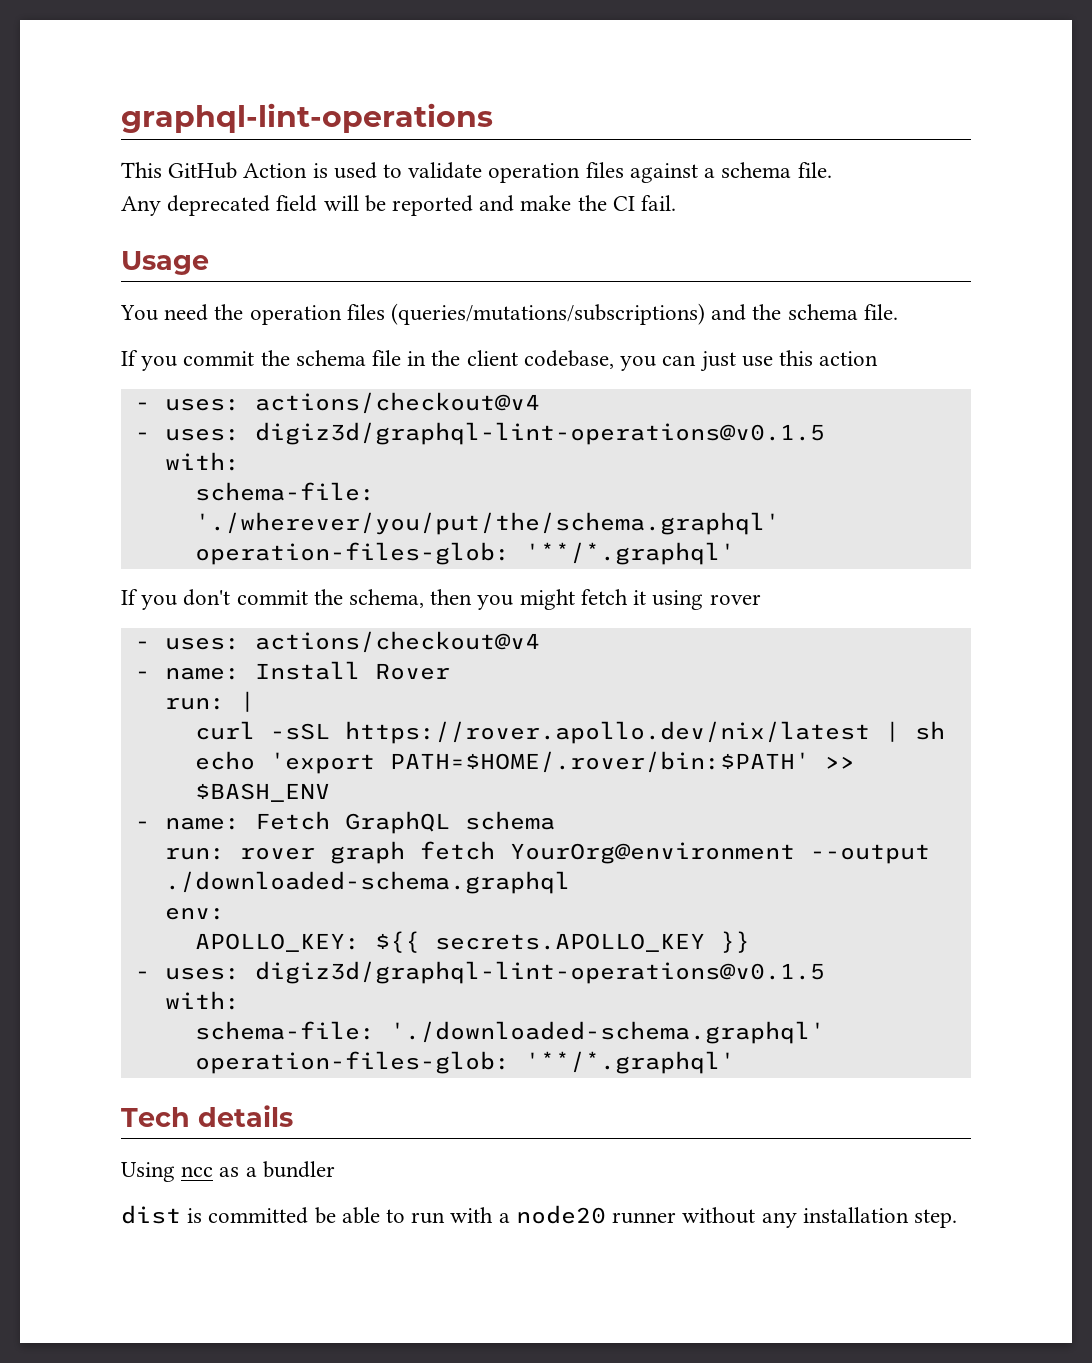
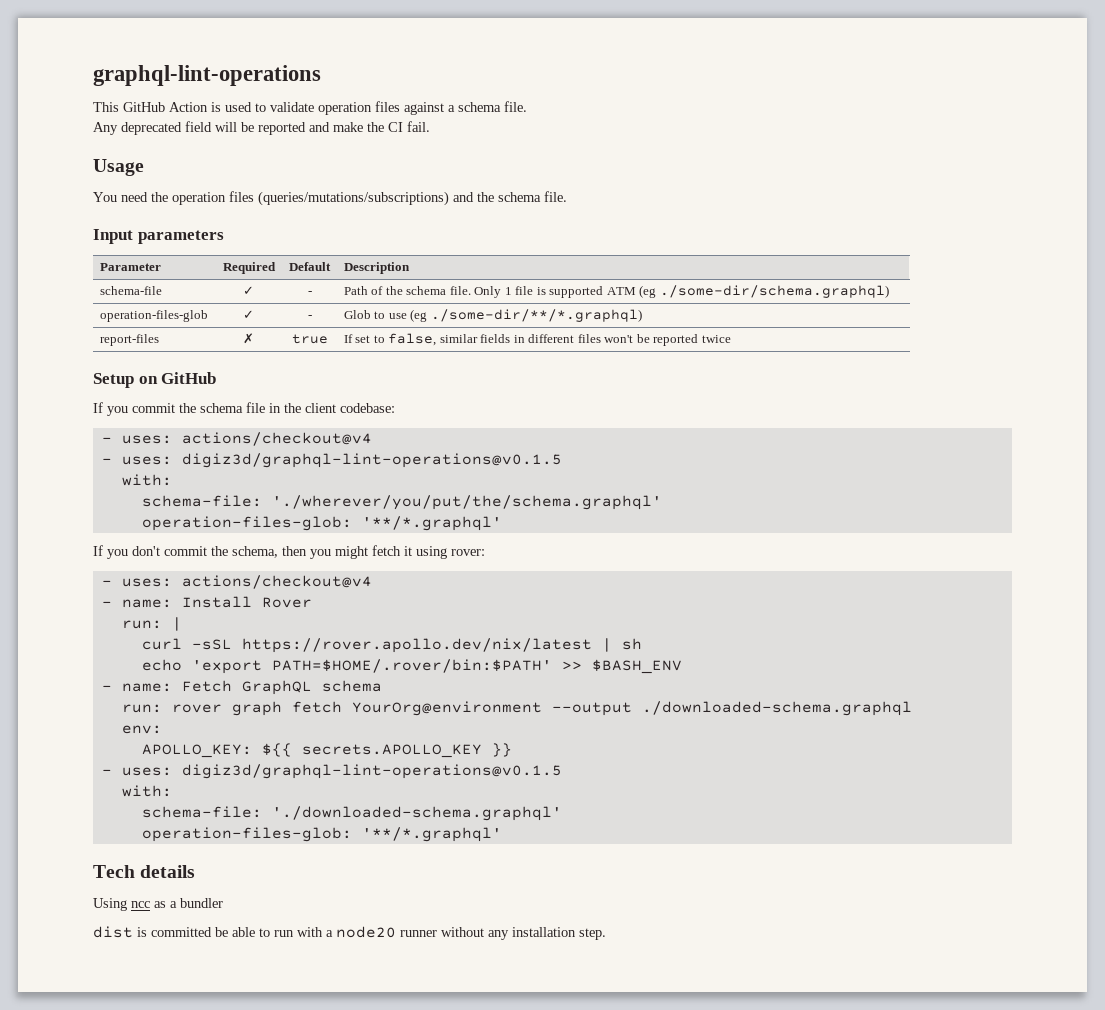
+ Input parameters
+ Parameter | Required | Default | Description
+ schema-file | ✓ | - | Path of the schema file. Only 1 file is supported ATM (eg ./some-dir/schema.graphql)
+ operation-files-glob | ✓ | - | Glob to use (eg ./some-dir/**/*.graphql)
+ report-files | ✗ | true | If set to false, similar fields in different files won't be reported twice
+ Setup on GitHub
- If you commit the schema file in the client codebase, you can just use this action
+ If you commit the schema file in the client codebase:
- If you don't commit the schema, then you might fetch it using rover
+ If you don't commit the schema, then you might fetch it using rover:

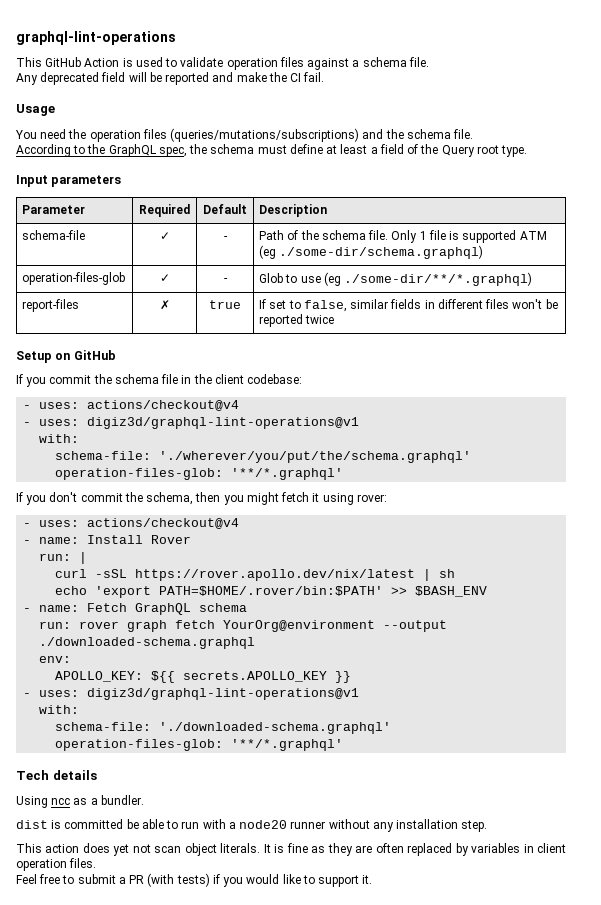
+ According to the GraphQL spec, the schema must define at least a field of the Query root type.
  If you commit the schema file in the client codebase:
  - uses: actions/checkout@v4
- - uses: digiz3d/graphql-lint-operations@v0.1.5
+ - uses: digiz3d/graphql-lint-operations@v1
  APOLLO_KEY: ${{ secrets.APOLLO_KEY }}
- - uses: digiz3d/graphql-lint-operations@v0.1.5
+ - uses: digiz3d/graphql-lint-operations@v1
- Using ncc as a bundler
+ Using ncc as a bundler.
+ This action does yet not scan object literals. It is fine as they are often replaced by variables in client operation files.
+ Feel free to submit a PR (with tests) if you would like to support it.

